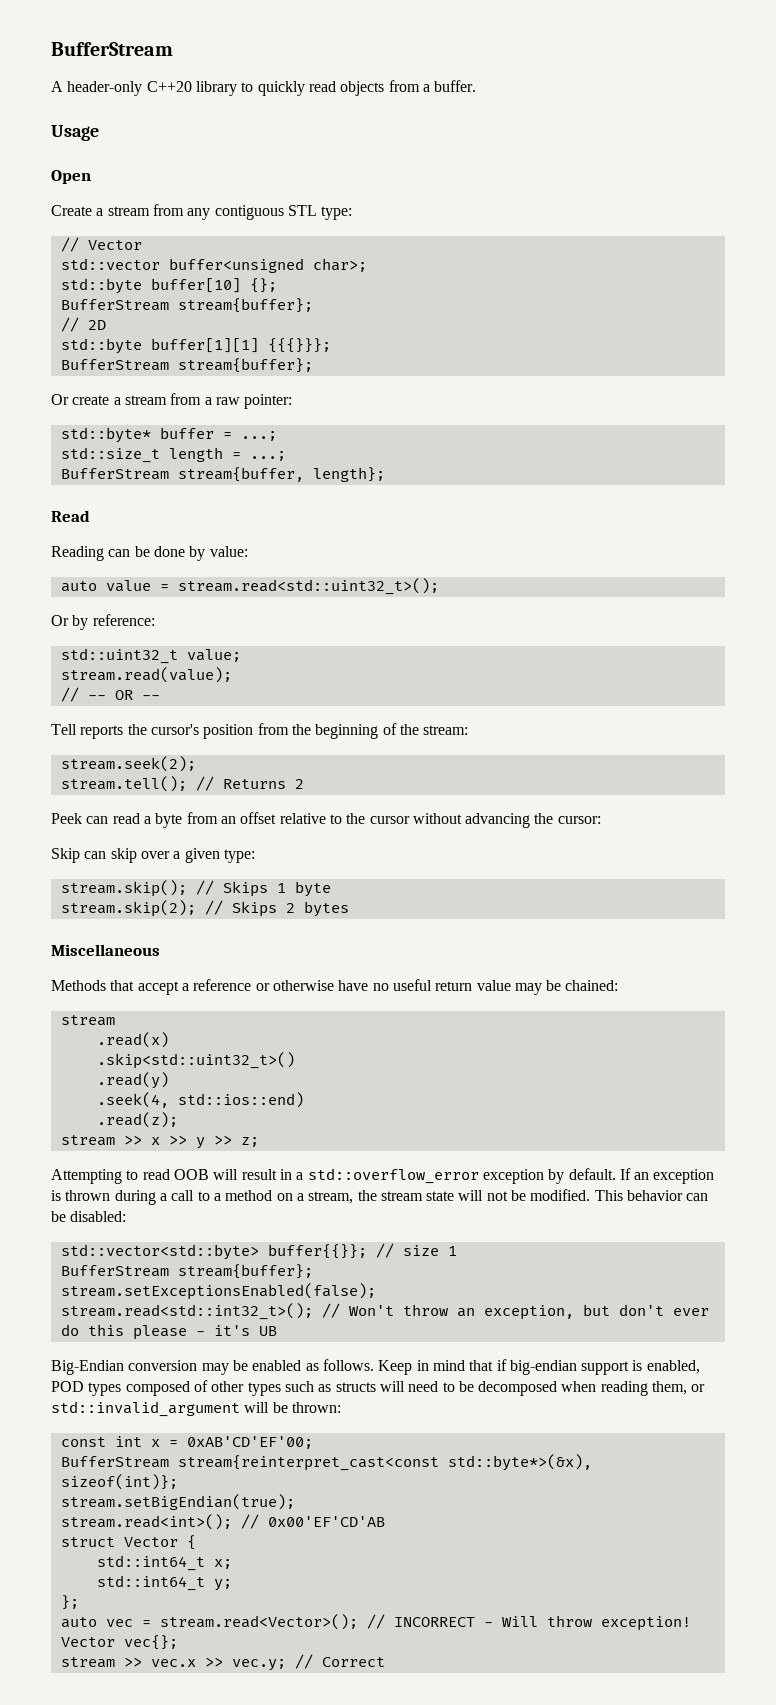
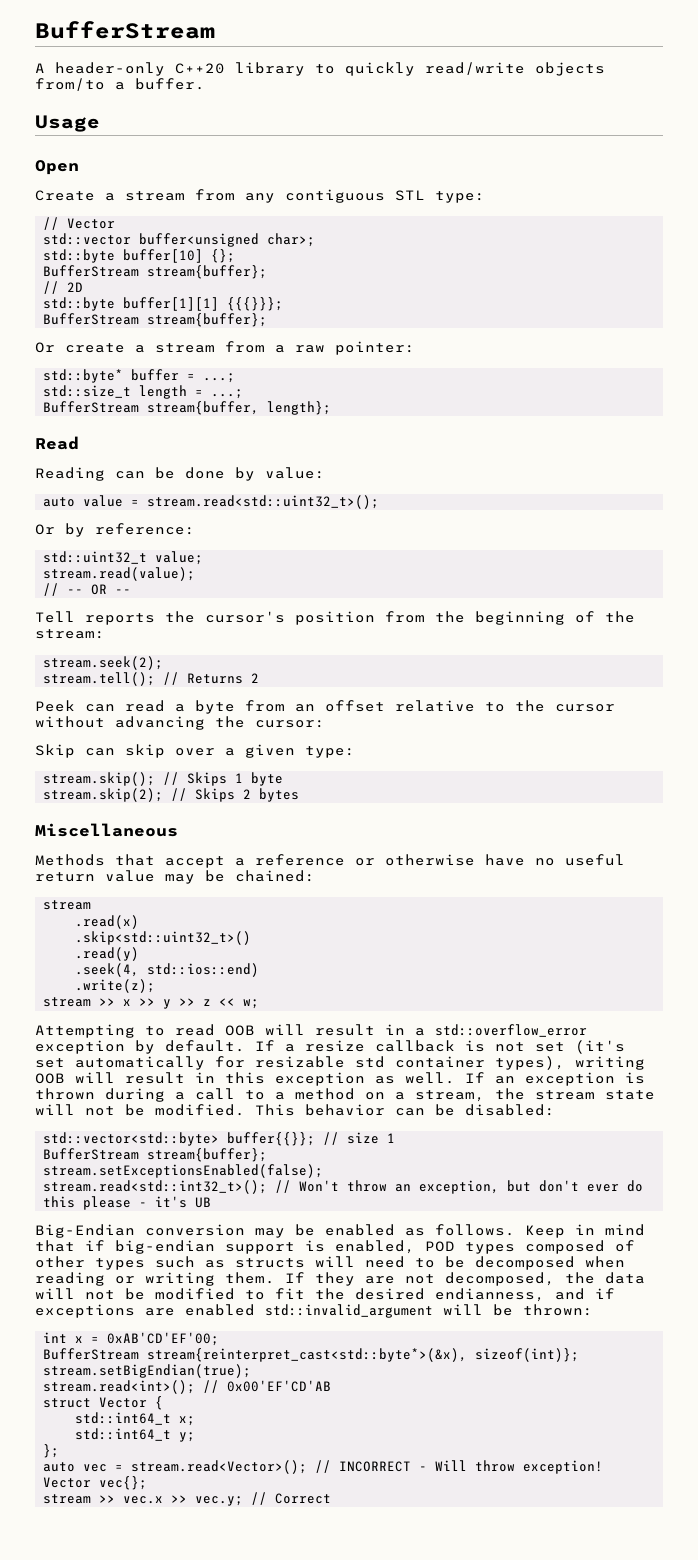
- A header-only C++20 library to quickly read objects from a buffer.
+ A header-only C++20 library to quickly read/write objects from/to a buffer.
- .read(z);
+ .write(z);
- stream >> x >> y >> z;
+ stream >> x >> y >> z << w;
- If an exception is thrown during a call to a method on a stream, the stream state will not be modified.
+ If a resize callback is not set (it's set automatically for resizable std container types), writing OOB will result in this exception as well. If an exception is thrown during a call to a method on a stream, the stream state will not be modified.
- Keep in mind that if big-endian support is enabled, POD types composed of other types such as structs will need to be decomposed when reading them, or std::invalid_argument will be thrown:
+ Keep in mind that if big-endian support is enabled, POD types composed of other types such as structs will need to be decomposed when reading or writing them. If they are not decomposed, the data will not be modified to fit the desired endianness, and if exceptions are enabled std::invalid_argument will be thrown:
- const int x = 0xAB'CD'EF'00;
+ int x = 0xAB'CD'EF'00;
- BufferStream stream{reinterpret_cast<const std::byte*>(&x), sizeof(int)};
+ BufferStream stream{reinterpret_cast<std::byte*>(&x), sizeof(int)};

